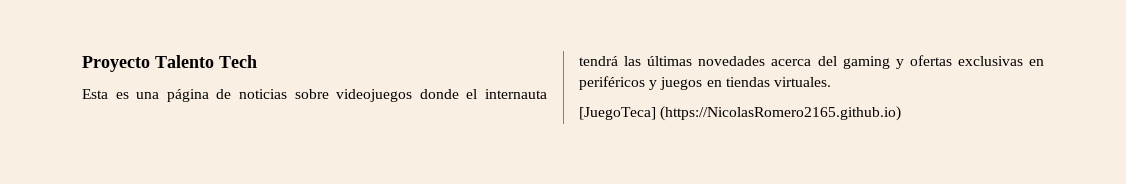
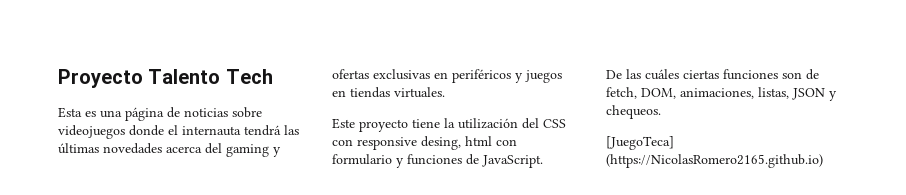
+ Este proyecto tiene la utilización del CSS con responsive desing, html con formulario y funciones de JavaScript.
+ De las cuáles ciertas funciones son de fetch, DOM, animaciones, listas, JSON y chequeos.

